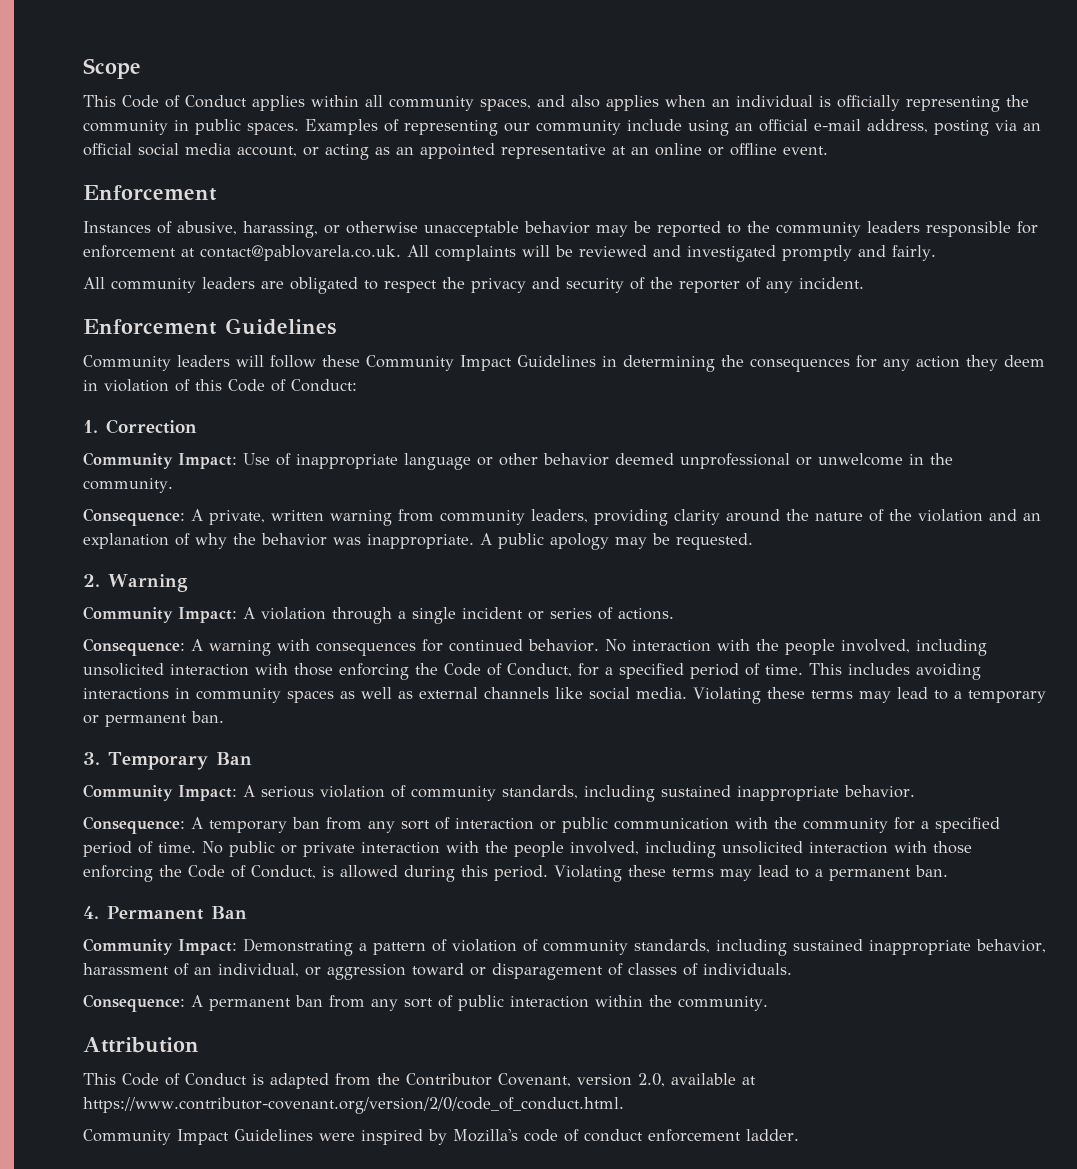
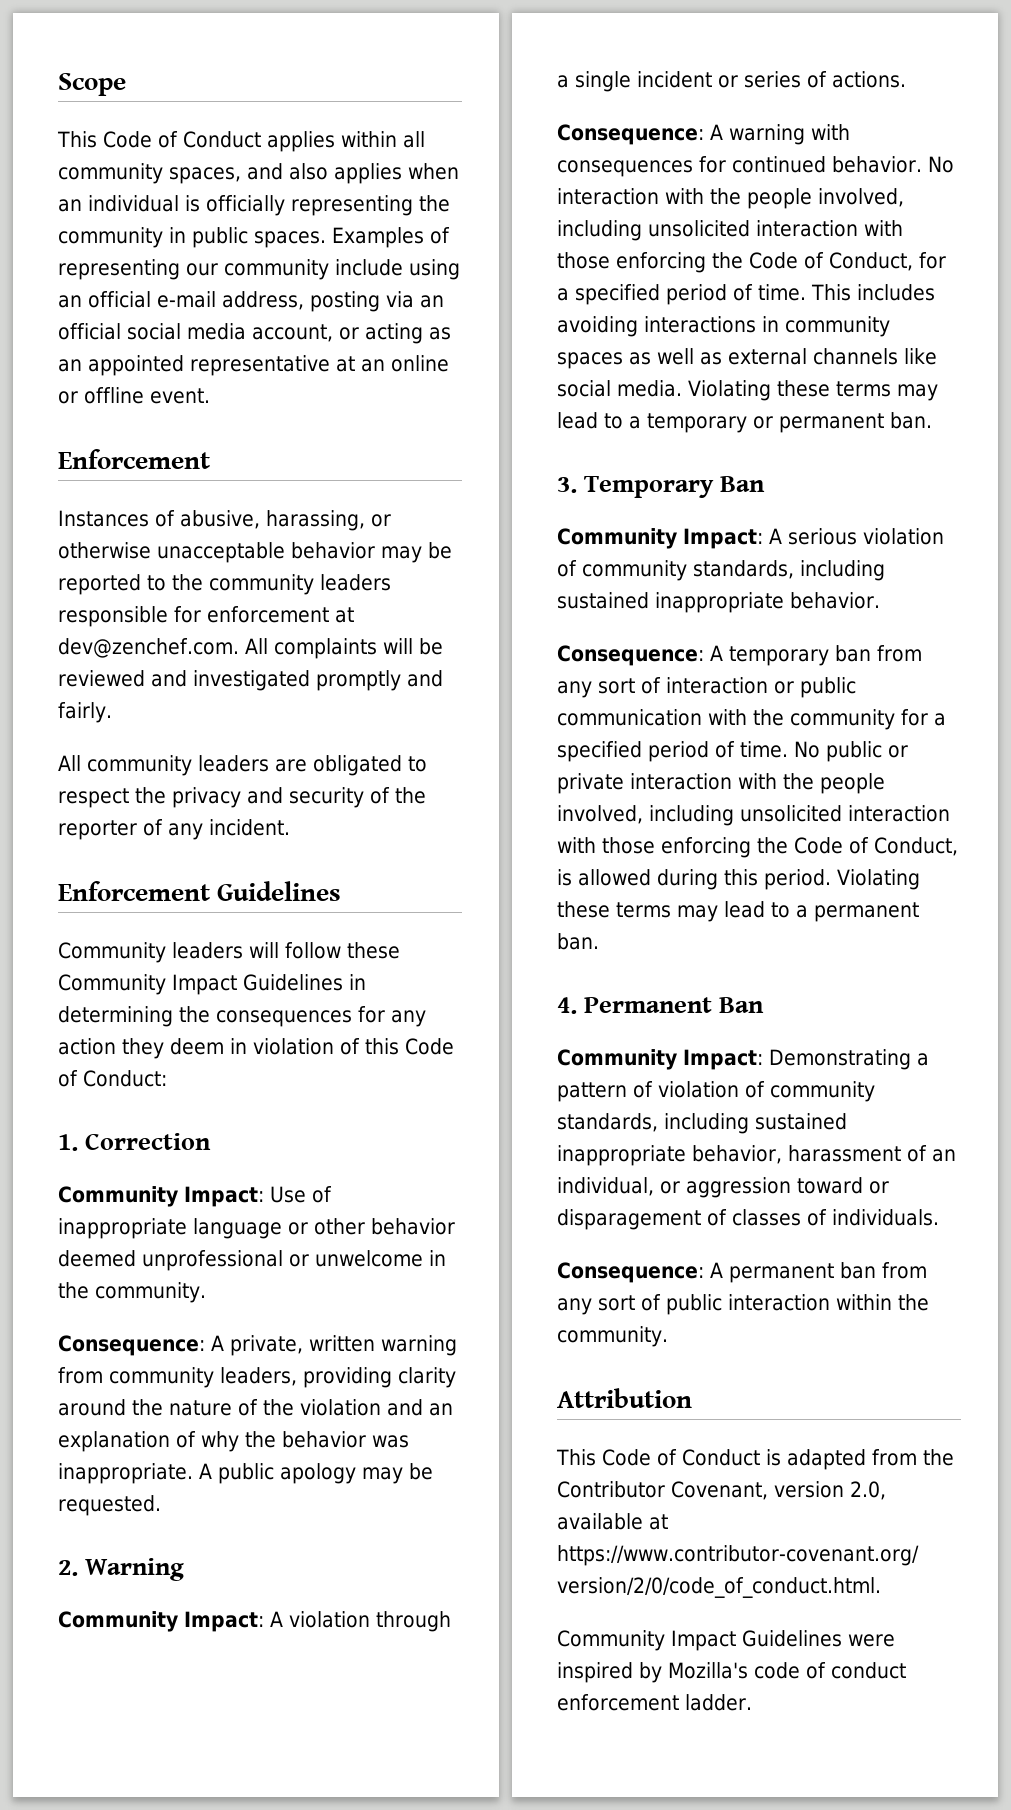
- Instances of abusive, harassing, or otherwise unacceptable behavior may be reported to the community leaders responsible for enforcement at contact@pablovarela.co.uk. All complaints will be reviewed and investigated promptly and fairly.
+ Instances of abusive, harassing, or otherwise unacceptable behavior may be reported to the community leaders responsible for enforcement at dev@zenchef.com. All complaints will be reviewed and investigated promptly and fairly.

